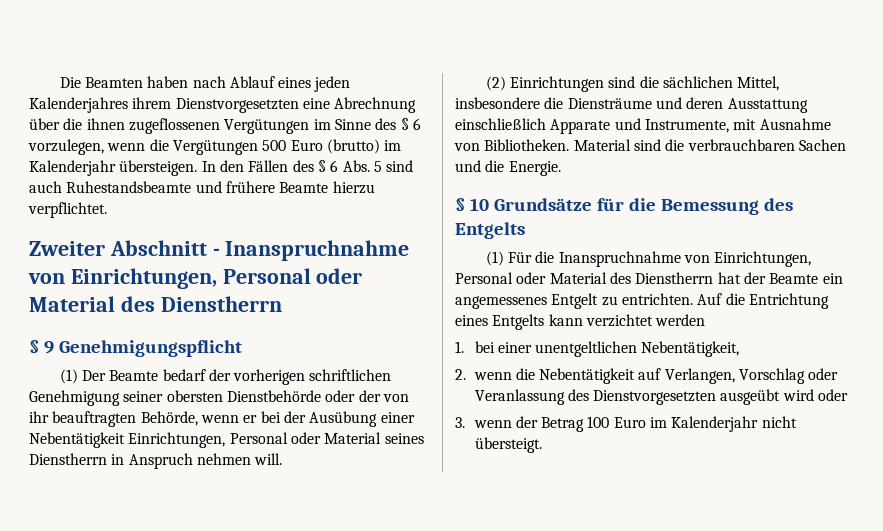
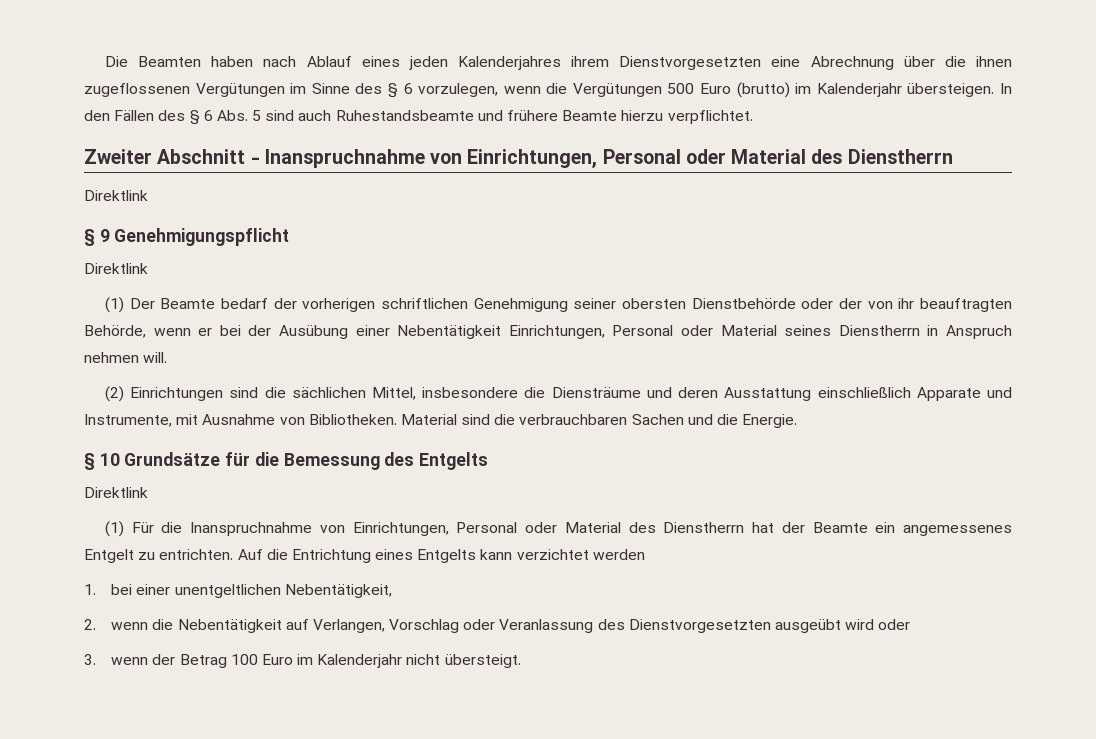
  Zweiter Abschnitt - Inanspruchnahme von Einrichtungen, Personal oder Material des Dienstherrn
+ Direktlink
  § 9 Genehmigungspflicht
+ Direktlink
  § 10 Grundsätze für die Bemessung des Entgelts
+ Direktlink

